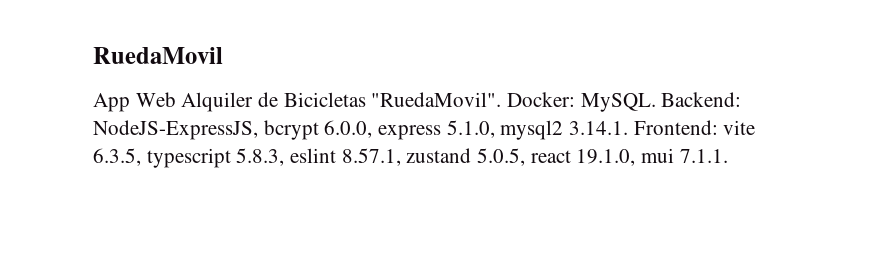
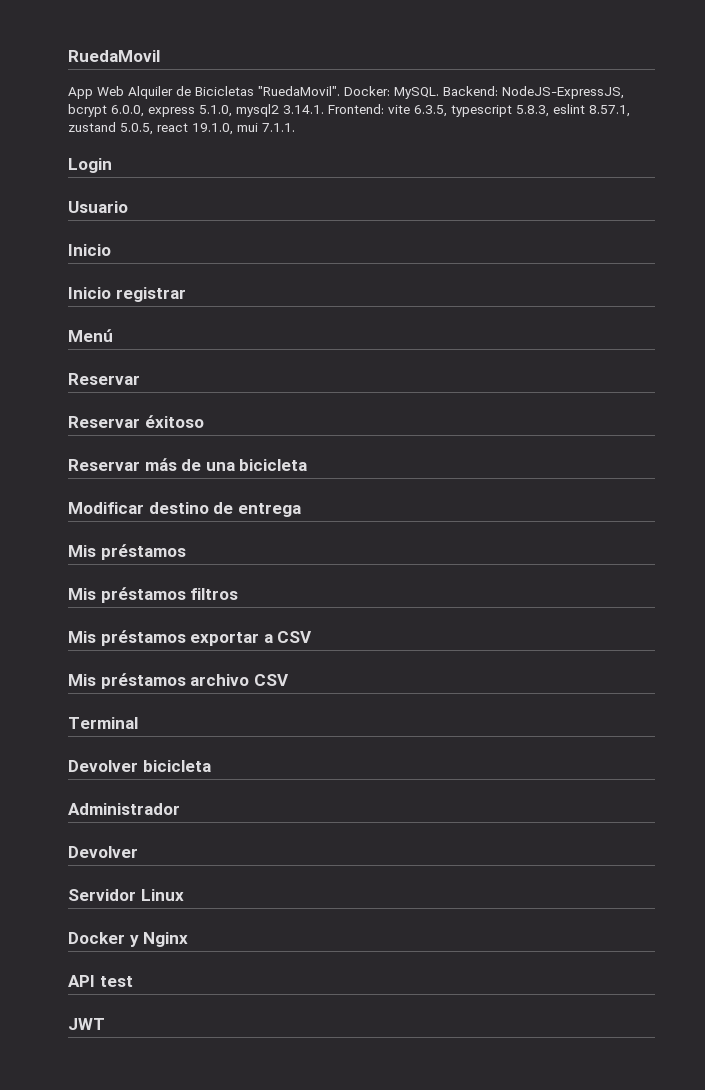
+ Login
+ Usuario
+ Inicio
+ Inicio registrar
+ Menú
+ Reservar
+ Reservar éxitoso
+ Reservar más de una bicicleta
+ Modificar destino de entrega
+ Mis préstamos
+ Mis préstamos filtros
+ Mis préstamos exportar a CSV
+ Mis préstamos archivo CSV
+ Terminal
+ Devolver bicicleta
+ Administrador
+ Devolver
+ Servidor Linux
+ Docker y Nginx
+ API test
+ JWT

